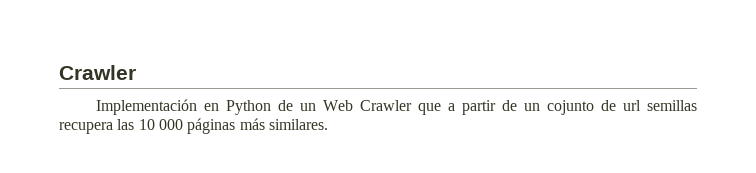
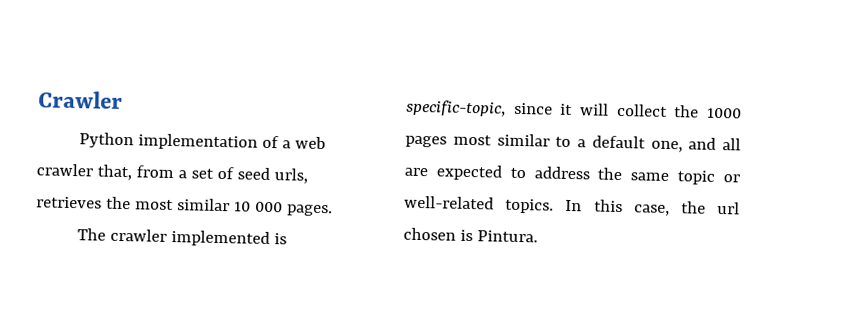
- Implementación en Python de un Web Crawler que a partir de un cojunto de url semillas recupera las 10 000 páginas más similares.
+ Python implementation of a web crawler that, from a set of seed urls, retrieves the most similar 10 000 pages.
+ The crawler implemented is specific-topic, since it will collect the 1000 pages most similar to a default one, and all are expected to address the same topic or well-related topics. In this case, the url chosen is Pintura.

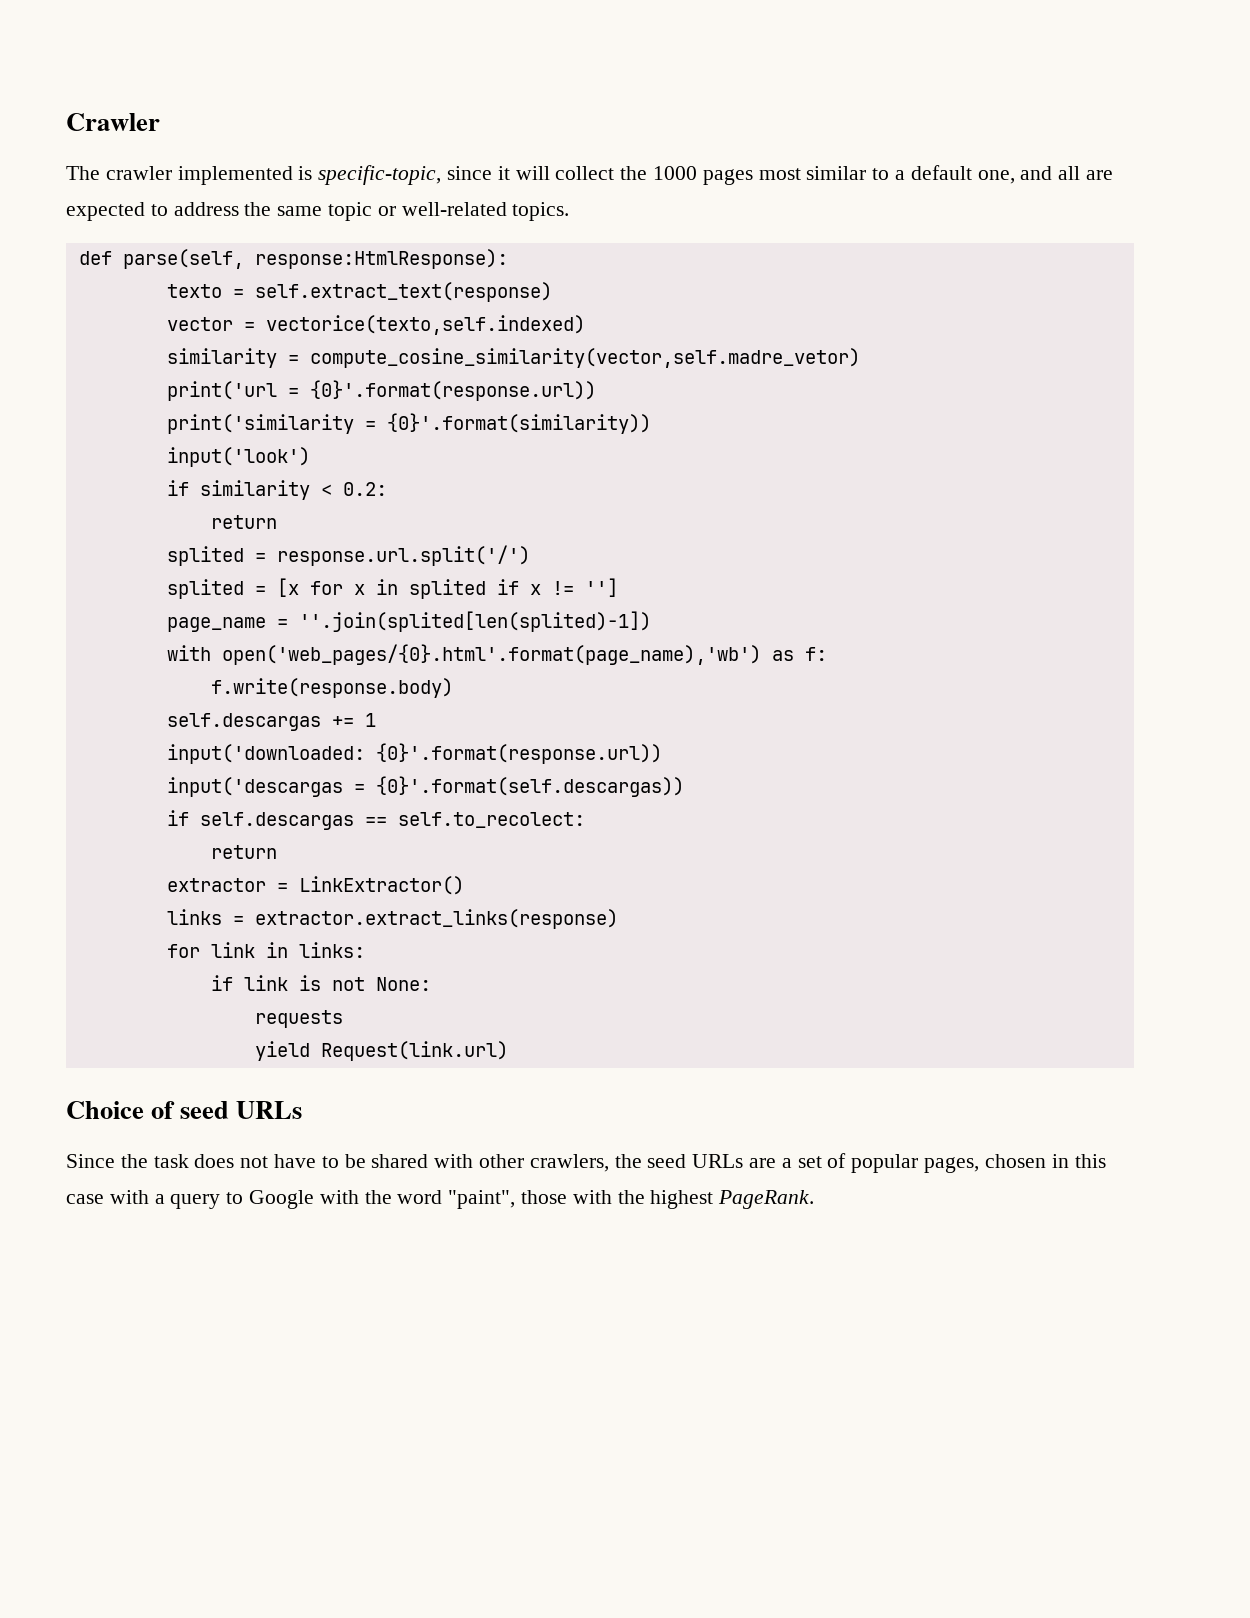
- Python implementation of a web crawler that, from a set of seed urls, retrieves the most similar 10 000 pages.
- The crawler implemented is specific-topic, since it will collect the 1000 pages most similar to a default one, and all are expected to address the same topic or well-related topics. In this case, the url chosen is Pintura.
+ The crawler implemented is specific-topic, since it will collect the 1000 pages most similar to a default one, and all are expected to address the same topic or well-related topics.
+ def parse(self, response:HtmlResponse):
+ texto = self.extract_text(response)
+ vector = vectorice(texto,self.indexed)
+ similarity = compute_cosine_similarity(vector,self.madre_vetor)
+ print('url = {0}'.format(response.url))
+ print('similarity = {0}'.format(similarity))
+ input('look')
+ if similarity < 0.2:
+ return
+ splited = response.url.split('/')
+ splited = [x for x in splited if x != '']
+ page_name = ''.join(splited[len(splited)-1])
+ with open('web_pages/{0}.html'.format(page_name),'wb') as f:
+ f.write(response.body)
+ self.descargas += 1
+ input('downloaded: {0}'.format(response.url))
+ input('descargas = {0}'.format(self.descargas))
+ if self.descargas == self.to_recolect:
+ return
+ extractor = LinkExtractor()
+ links = extractor.extract_links(response)
+ for link in links:
+ if link is not None:
+ requests
+ yield Request(link.url)
+ Choice of seed URLs
+ Since the task does not have to be shared with other crawlers, the seed URLs are a set of popular pages, chosen in this case with a query to Google with the word "paint", those with the highest PageRank.

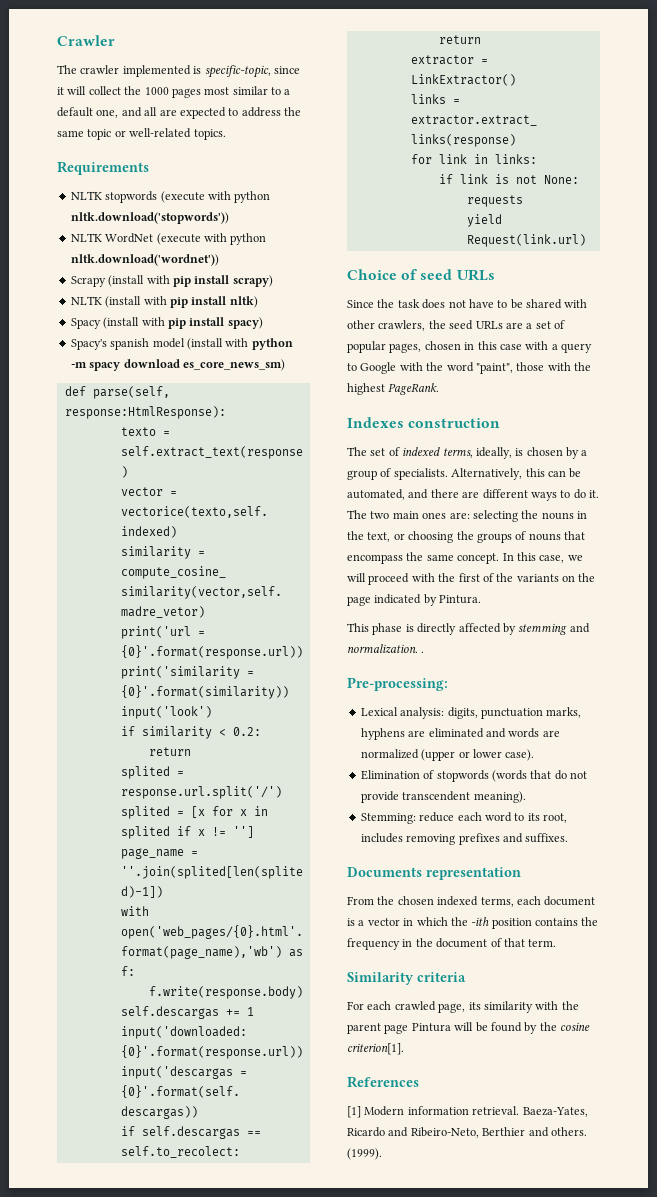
+ Requirements
+ NLTK stopwords (execute with python nltk.download('stopwords'))
+ NLTK WordNet (execute with python nltk.download('wordnet'))
+ Scrapy (install with pip install scrapy)
+ NLTK (install with pip install nltk)
+ Spacy (install with pip install spacy)
+ Spacy's spanish model (install with python -m spacy download es_core_news_sm)
+ Indexes construction
+ The set of indexed terms, ideally, is chosen by a group of specialists. Alternatively, this can be automated, and there are different ways to do it. The two main ones are: selecting the nouns in the text, or choosing the groups of nouns that encompass the same concept. In this case, we will proceed with the first of the variants on the page indicated by Pintura.
+ This phase is directly affected by stemming and normalization. .
+ Pre-processing:
+ Lexical analysis: digits, punctuation marks, hyphens are eliminated and words are normalized (upper or lower case).
+ Elimination of stopwords (words that do not provide transcendent meaning).
+ Stemming: reduce each word to its root, includes removing prefixes and suffixes.
+ Documents representation
+ From the chosen indexed terms, each document is a vector in which the -ith position contains the frequency in the document of that term.
+ Similarity criteria
+ For each crawled page, its similarity with the parent page Pintura will be found by the cosine criterion[1].
+ References
+ [1] Modern information retrieval. Baeza-Yates, Ricardo and Ribeiro-Neto, Berthier and others. (1999).

